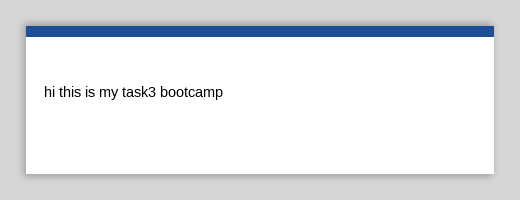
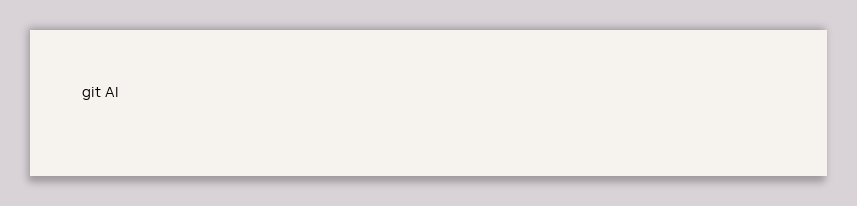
- hi this is my task3 bootcamp
+ git AI

